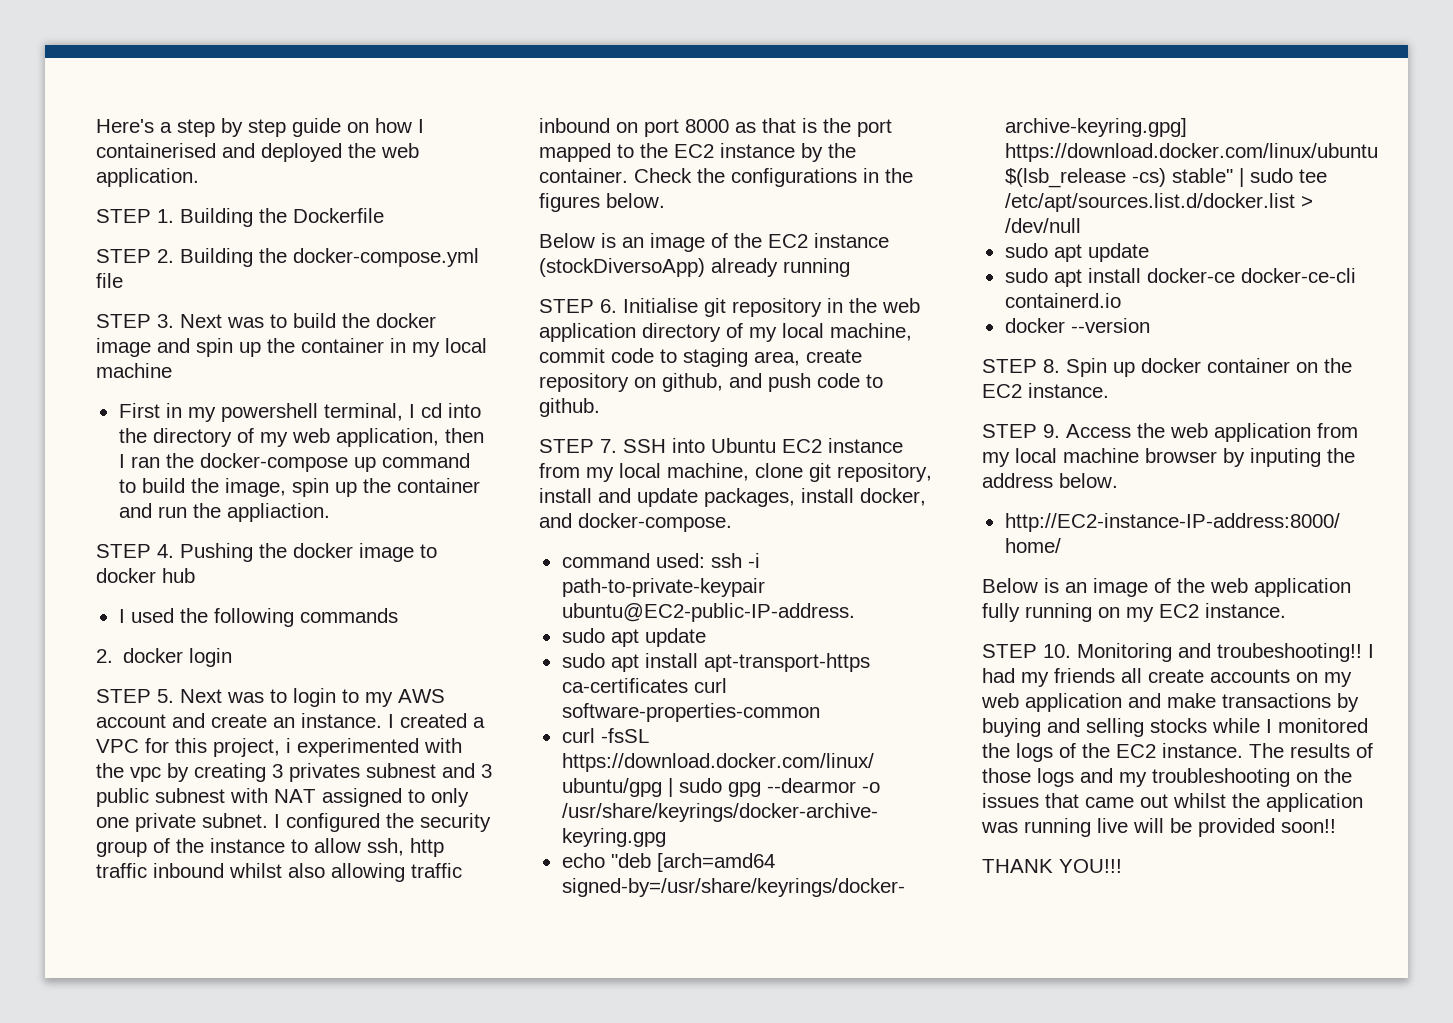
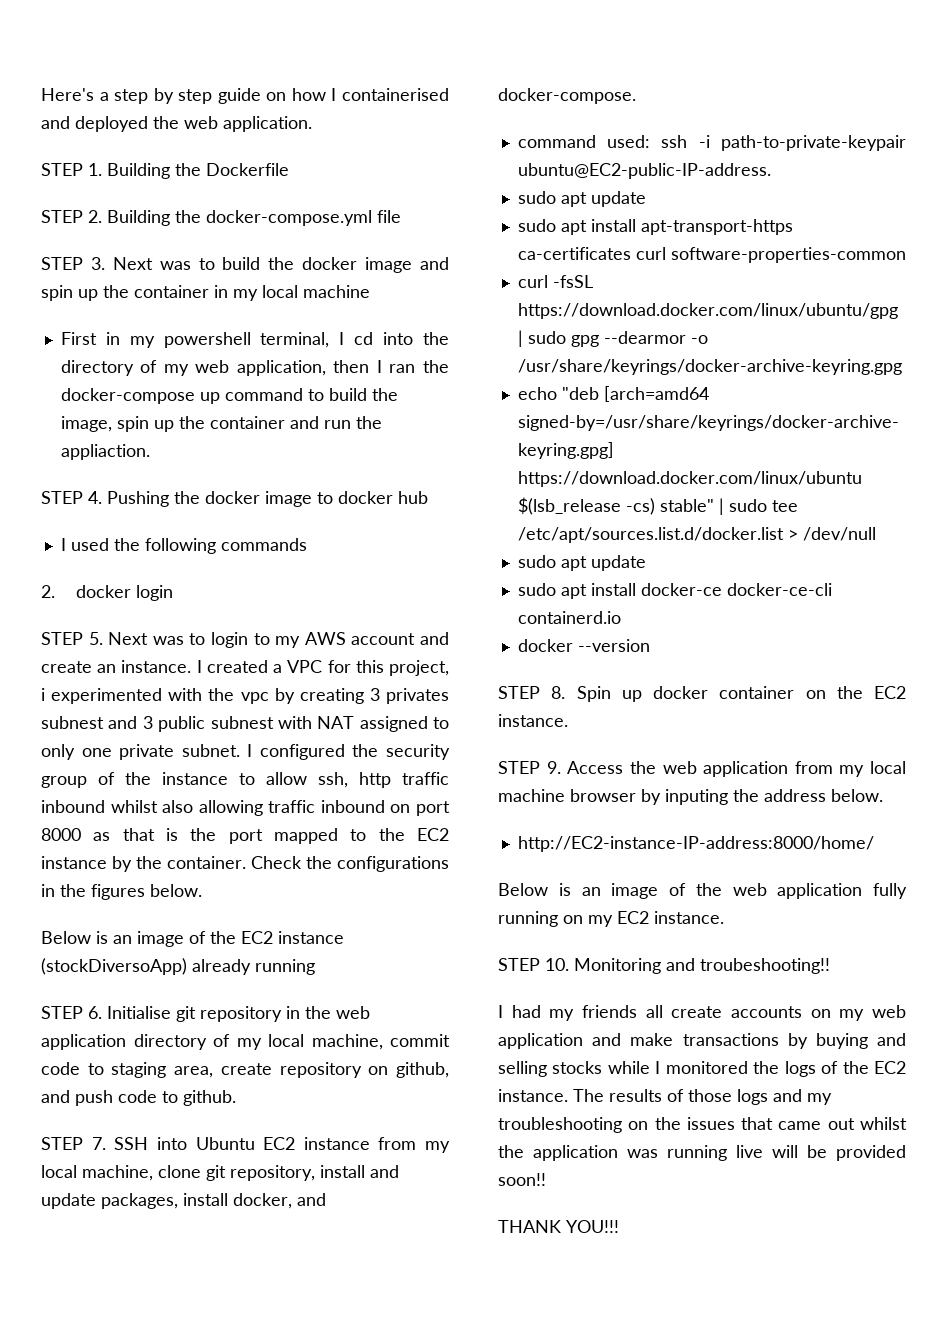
- STEP 10. Monitoring and troubeshooting!! I had my friends all create accounts on my web application and make transactions by buying and selling stocks while I monitored the logs of the EC2 instance.
+ STEP 10. Monitoring and troubeshooting!!
+ I had my friends all create accounts on my web application and make transactions by buying and selling stocks while I monitored the logs of the EC2 instance.

